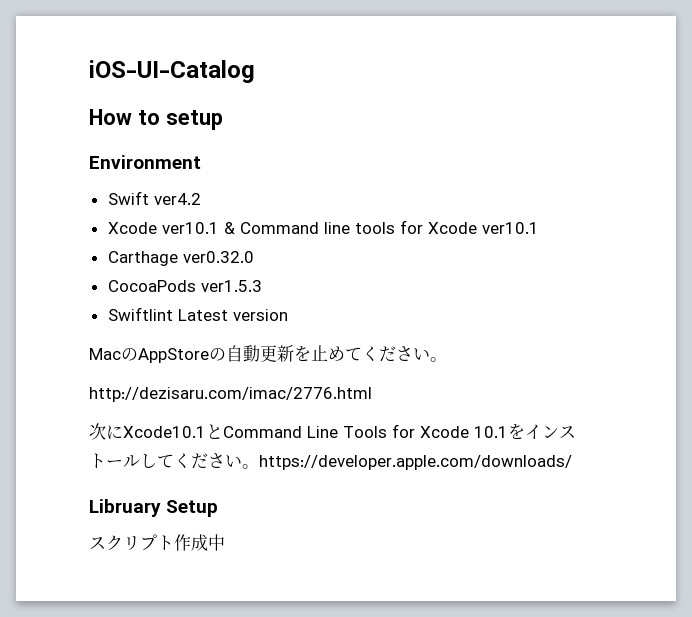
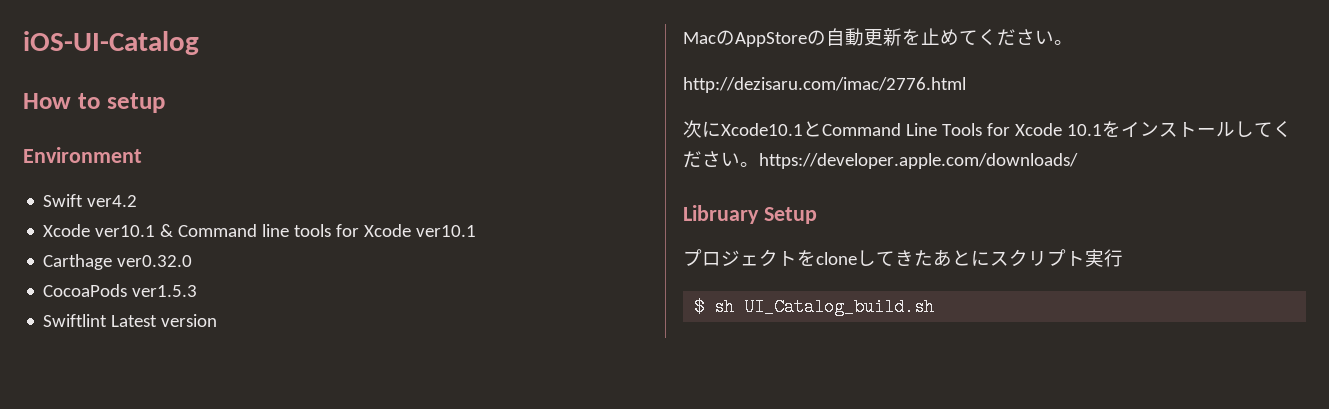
- スクリプト作成中
+ プロジェクトをcloneしてきたあとにスクリプト実行
+ $ sh UI_Catalog_build.sh

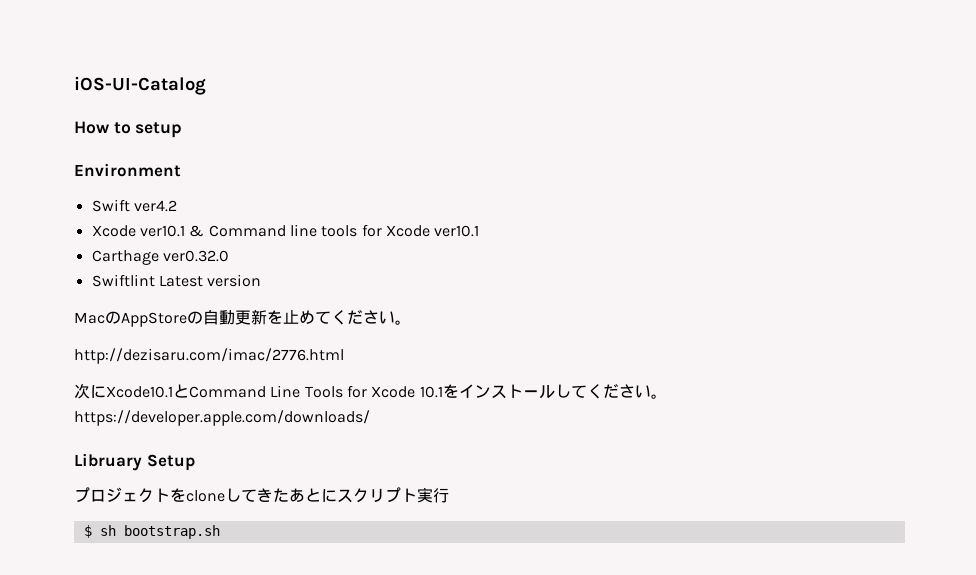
- CocoaPods ver1.5.3
- $ sh UI_Catalog_build.sh
+ $ sh bootstrap.sh

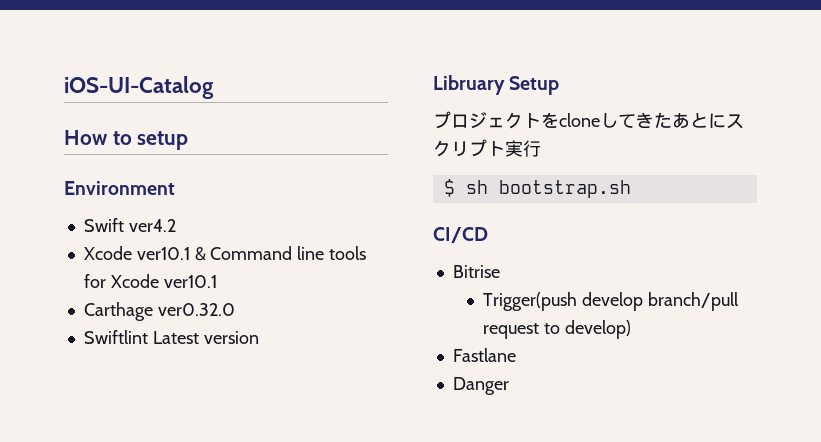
- MacのAppStoreの自動更新を止めてください。
- http://dezisaru.com/imac/2776.html
- 次にXcode10.1とCommand Line Tools for Xcode 10.1をインストールしてください。https://developer.apple.com/downloads/
+ CI/CD
+ Bitrise
+ Trigger(push develop branch/pull request to develop)
+ Fastlane
+ Danger

